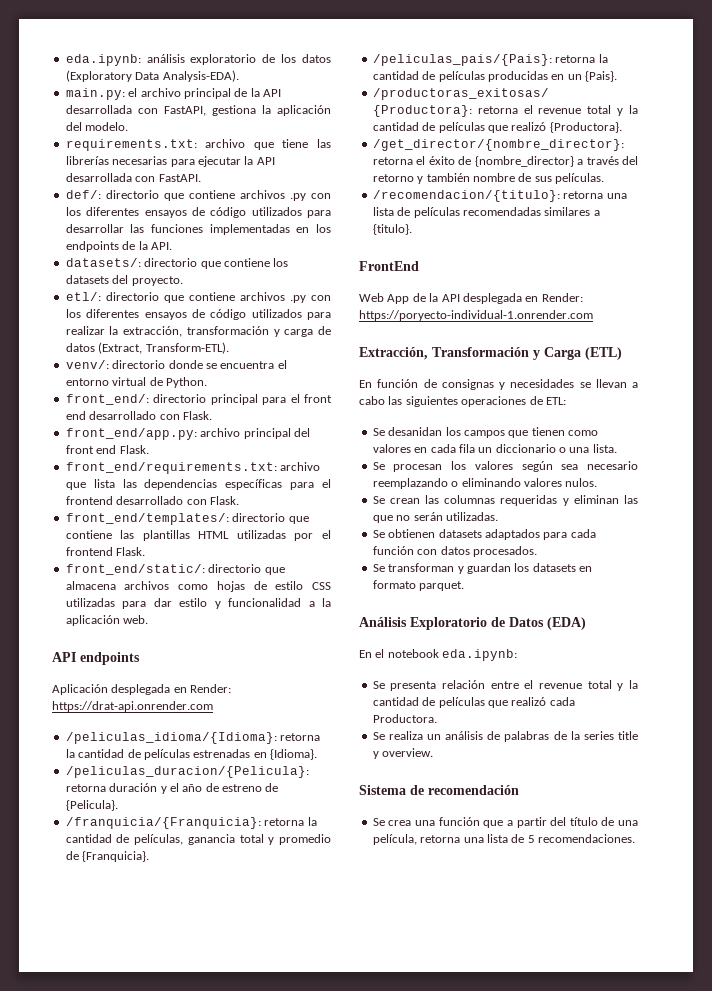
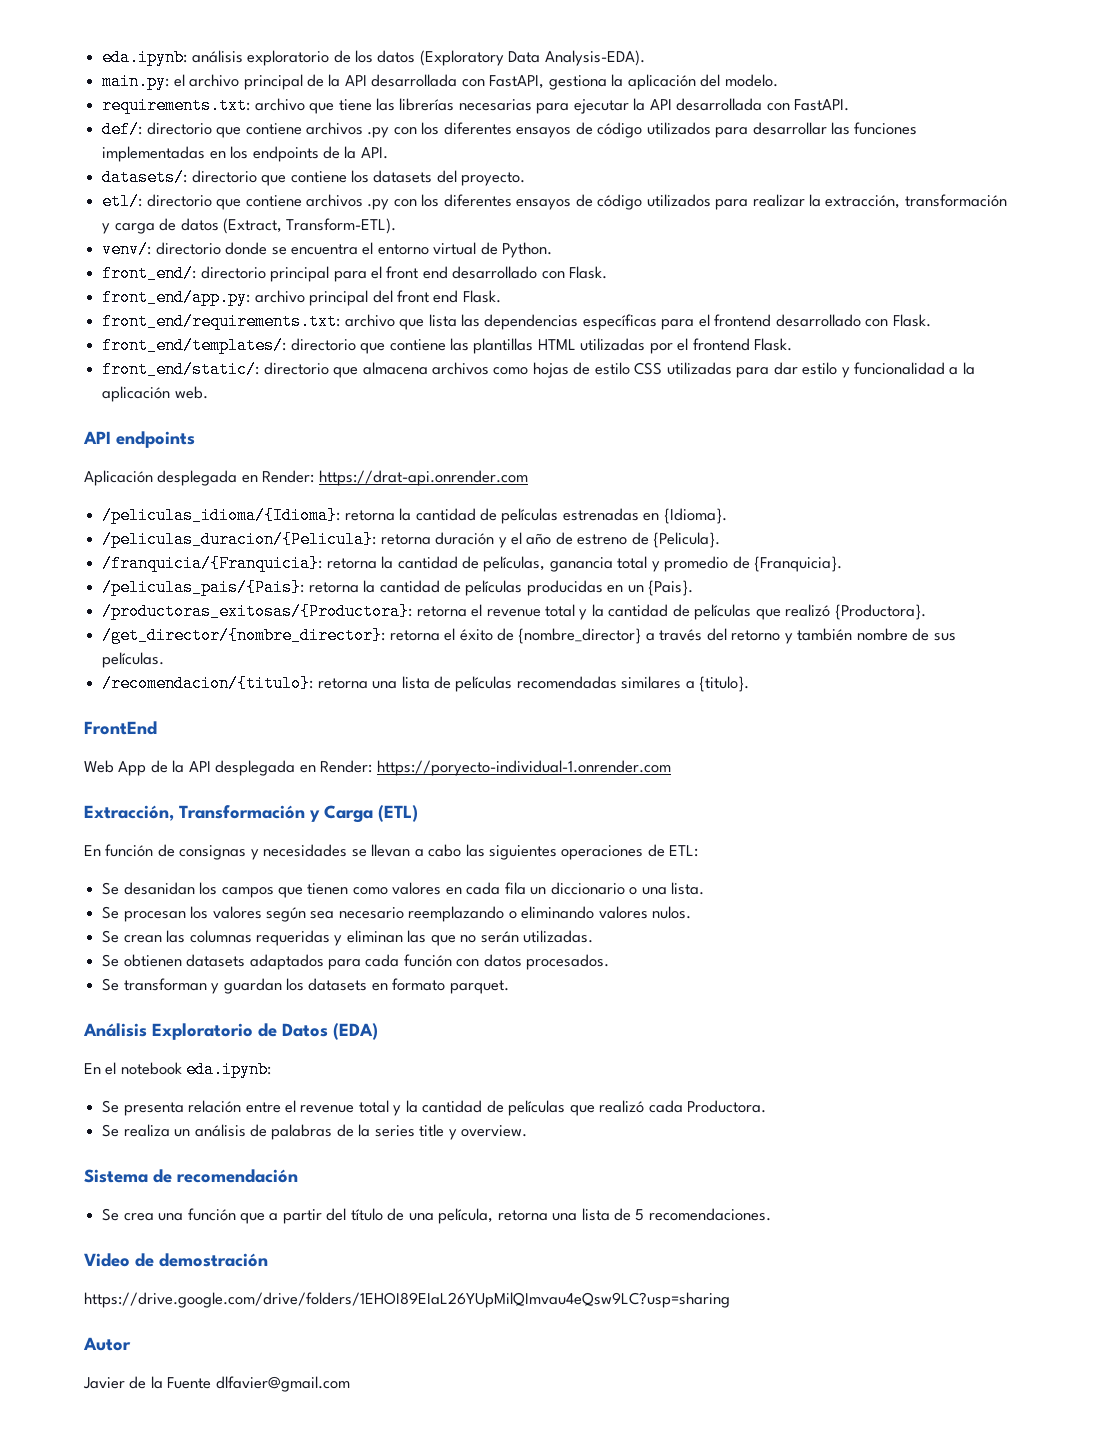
+ Video de demostración
+ https://drive.google.com/drive/folders/1EHOI89EIaL26YUpMilQImvau4eQsw9LC?usp=sharing
+ Autor
+ Javier de la Fuente dlfavier@gmail.com

